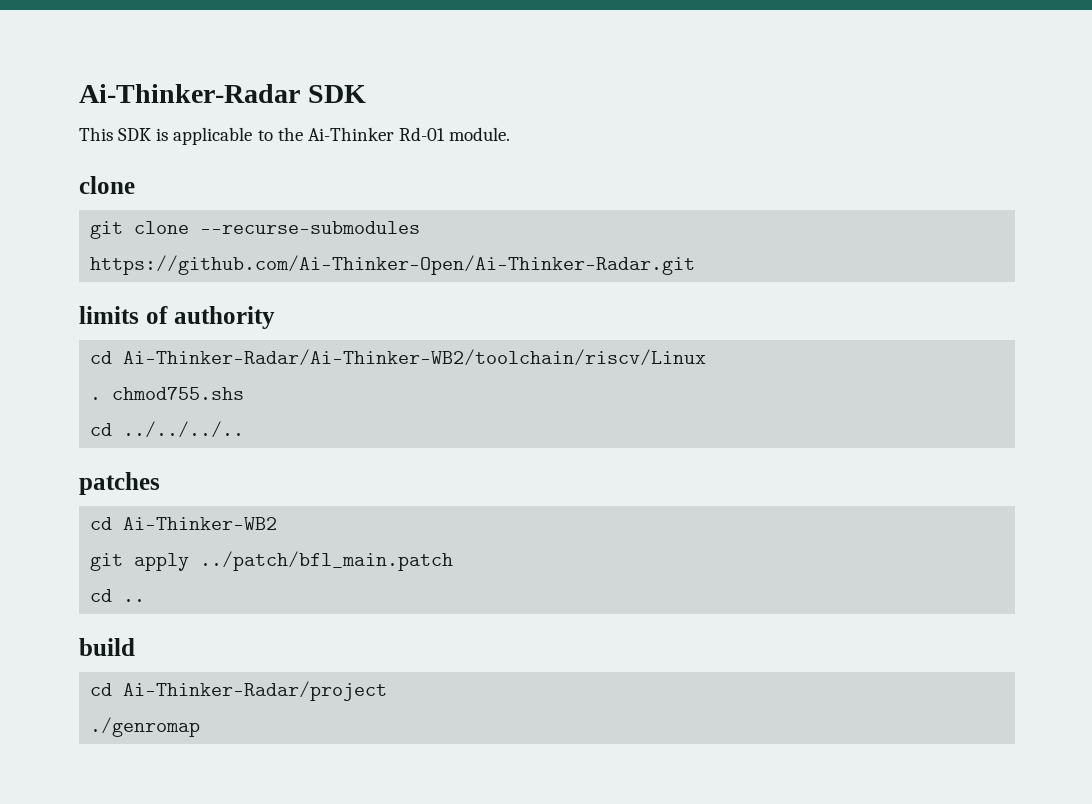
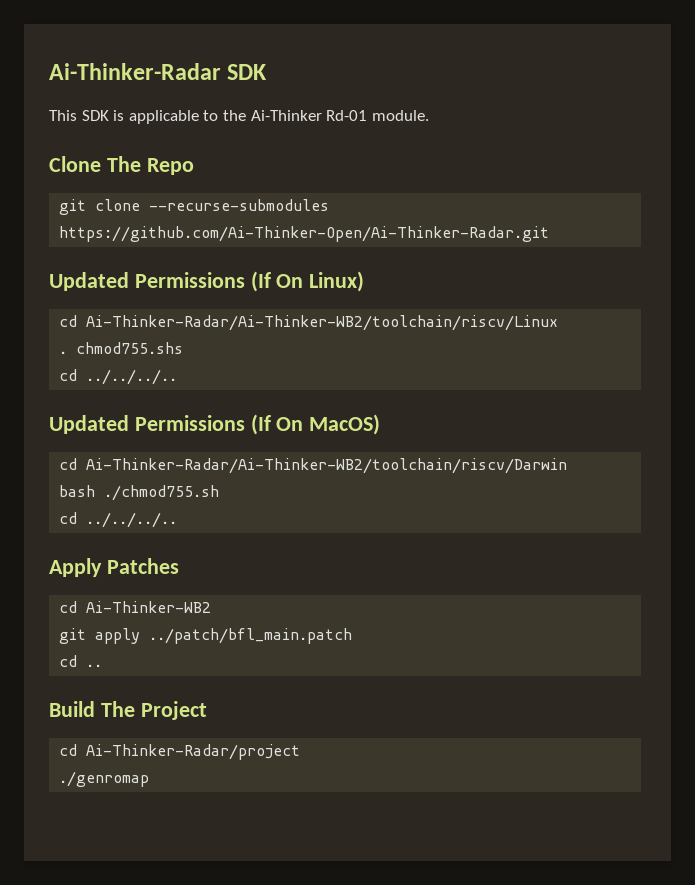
  This SDK is applicable to the Ai-Thinker Rd-01 module.
- clone
+ Clone The Repo
- limits of authority
+ Updated Permissions (If On Linux)
- patches
+ Updated Permissions (If On MacOS)
+ cd Ai-Thinker-Radar/Ai-Thinker-WB2/toolchain/riscv/Darwin
+ bash ./chmod755.sh
+ cd ../../../..
+ Apply Patches
- build
+ Build The Project

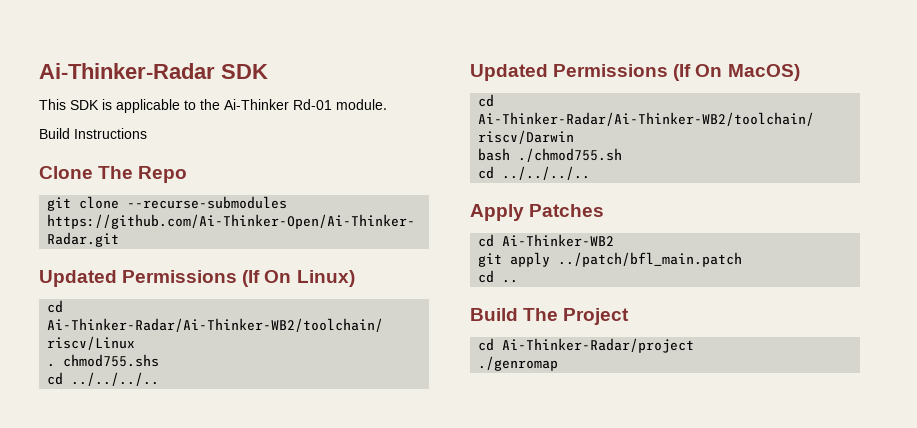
+ Build Instructions

